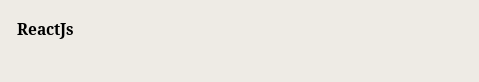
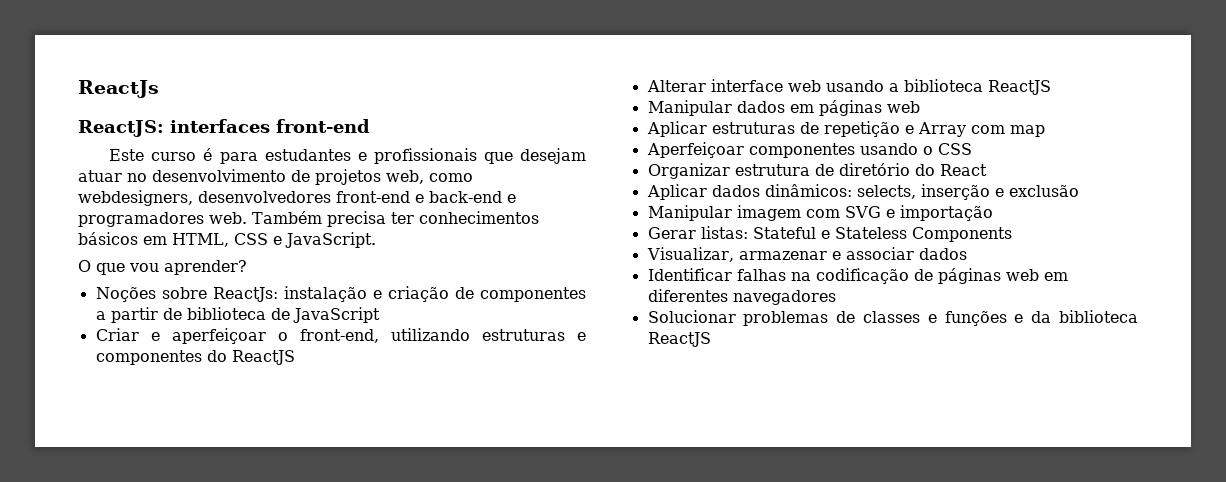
+ ReactJS: interfaces front-end
+ Este curso é para estudantes e profissionais que desejam atuar no desenvolvimento de projetos web, como webdesigners, desenvolvedores front-end e back-end e programadores web. Também precisa ter conhecimentos básicos em HTML, CSS e JavaScript.
+ O que vou aprender?
+ Noções sobre ReactJs: instalação e criação de componentes a partir de biblioteca de JavaScript
+ Criar e aperfeiçoar o front-end, utilizando estruturas e componentes do ReactJS
+ Alterar interface web usando a biblioteca ReactJS
+ Manipular dados em páginas web
+ Aplicar estruturas de repetição e Array com map
+ Aperfeiçoar componentes usando o CSS
+ Organizar estrutura de diretório do React
+ Aplicar dados dinâmicos: selects, inserção e exclusão
+ Manipular imagem com SVG e importação
+ Gerar listas: Stateful e Stateless Components
+ Visualizar, armazenar e associar dados
+ Identificar falhas na codificação de páginas web em diferentes navegadores
+ Solucionar problemas de classes e funções e da biblioteca ReactJS

